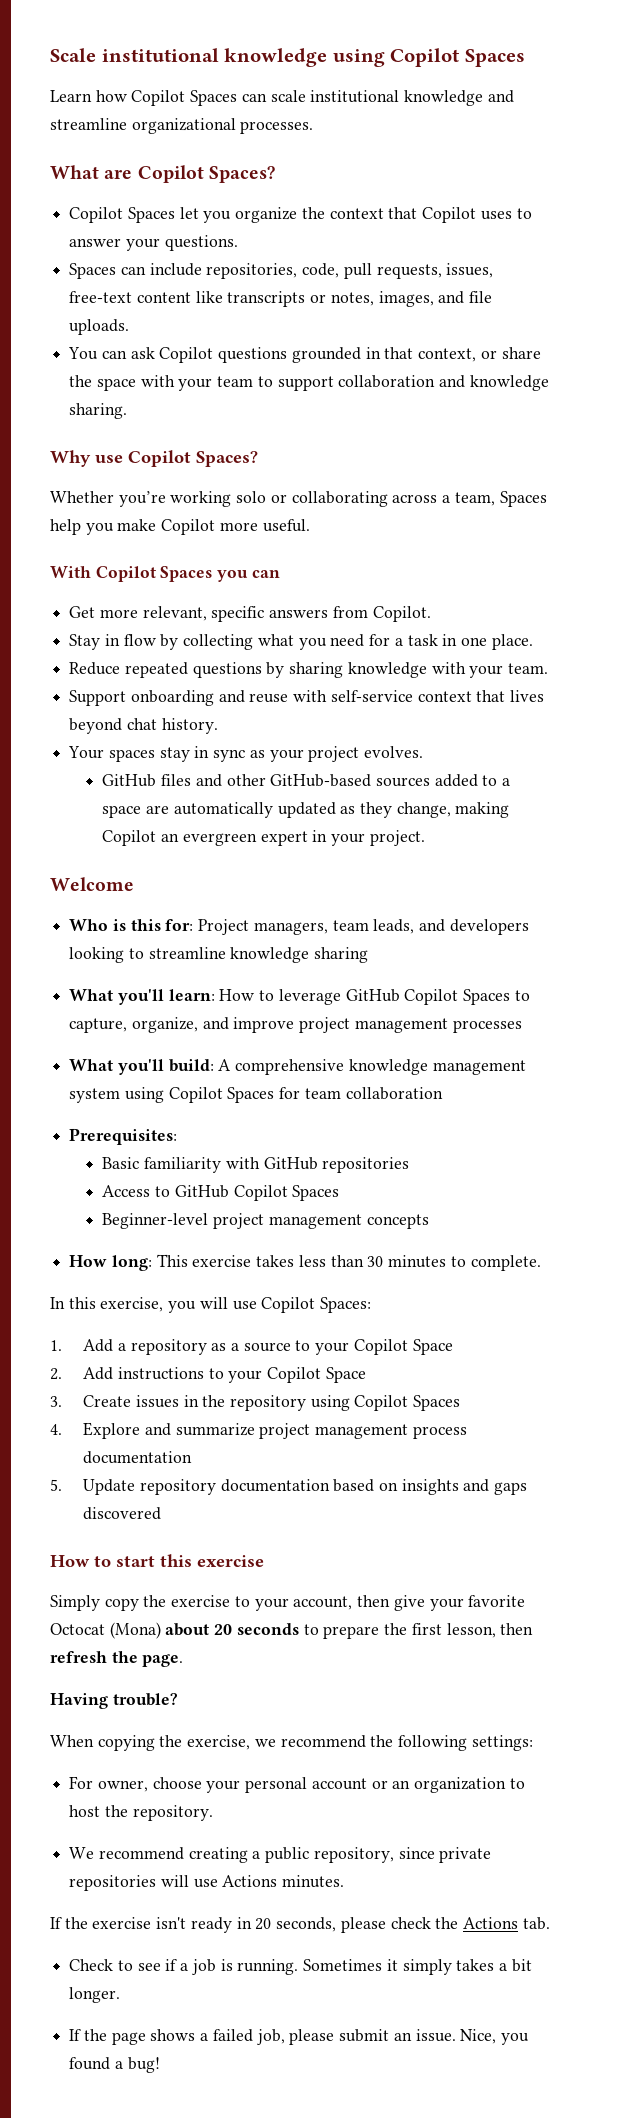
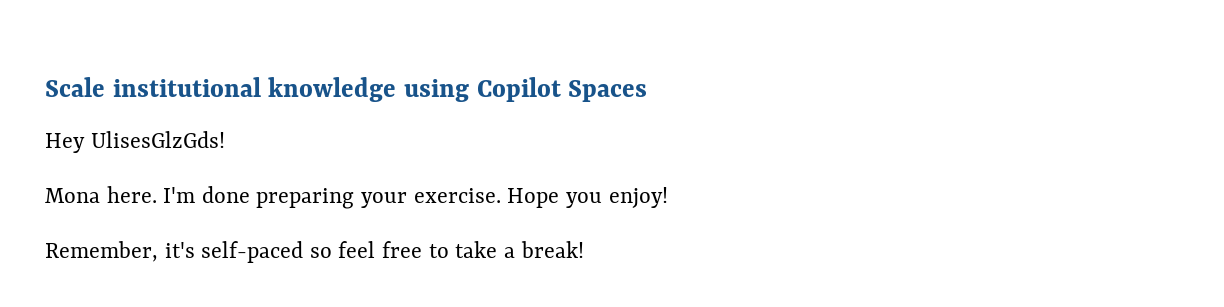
- Learn how Copilot Spaces can scale institutional knowledge and streamline organizational processes.
- What are Copilot Spaces?
- Copilot Spaces let you organize the context that Copilot uses to answer your questions.
- Spaces can include repositories, code, pull requests, issues, free-text content like transcripts or notes, images, and file uploads.
- You can ask Copilot questions grounded in that context, or share the space with your team to support collaboration and knowledge sharing.
- Why use Copilot Spaces?
- Whether you’re working solo or collaborating across a team, Spaces help you make Copilot more useful.
- With Copilot Spaces you can
- Get more relevant, specific answers from Copilot.
- Stay in flow by collecting what you need for a task in one place.
- Reduce repeated questions by sharing knowledge with your team.
- Support onboarding and reuse with self-service context that lives beyond chat history.
- Your spaces stay in sync as your project evolves.
- GitHub files and other GitHub-based sources added to a space are automatically updated as they change, making Copilot an evergreen expert in your project.
- Welcome
- Who is this for: Project managers, team leads, and developers looking to streamline knowledge sharing
- What you'll learn: How to leverage GitHub Copilot Spaces to capture, organize, and improve project management processes
- What you'll build: A comprehensive knowledge management system using Copilot Spaces for team collaboration
- Prerequisites:
- Basic familiarity with GitHub repositories
- Access to GitHub Copilot Spaces
- Beginner-level project management concepts
- How long: This exercise takes less than 30 minutes to complete.
- In this exercise, you will use Copilot Spaces:
- 1. Add a repository as a source to your Copilot Space
- 2. Add instructions to your Copilot Space
- 3. Create issues in the repository using Copilot Spaces
- 4. Explore and summarize project management process documentation
- 5. Update repository documentation based on insights and gaps discovered
- How to start this exercise
- Simply copy the exercise to your account, then give your favorite Octocat (Mona) about 20 seconds to prepare the first lesson, then refresh the page.
- Having trouble?
- When copying the exercise, we recommend the following settings:
- For owner, choose your personal account or an organization to host the repository.
- We recommend creating a public repository, since private repositories will use Actions minutes.
- If the exercise isn't ready in 20 seconds, please check the Actions tab.
- Check to see if a job is running. Sometimes it simply takes a bit longer.
- If the page shows a failed job, please submit an issue. Nice, you found a bug!
+ Hey UlisesGlzGds!
+ Mona here. I'm done preparing your exercise. Hope you enjoy!
+ Remember, it's self-paced so feel free to take a break!

